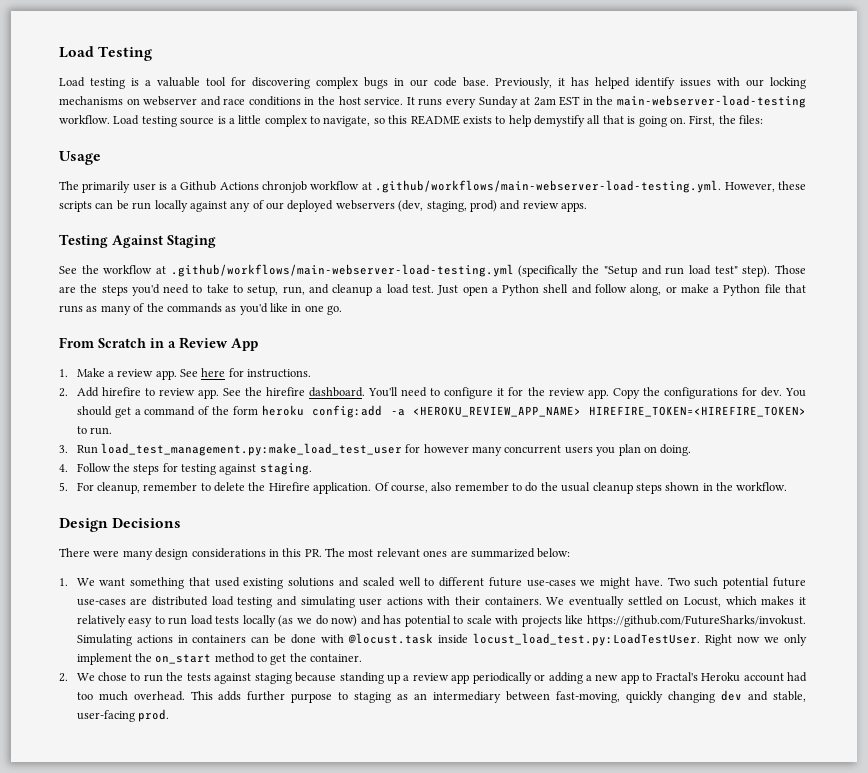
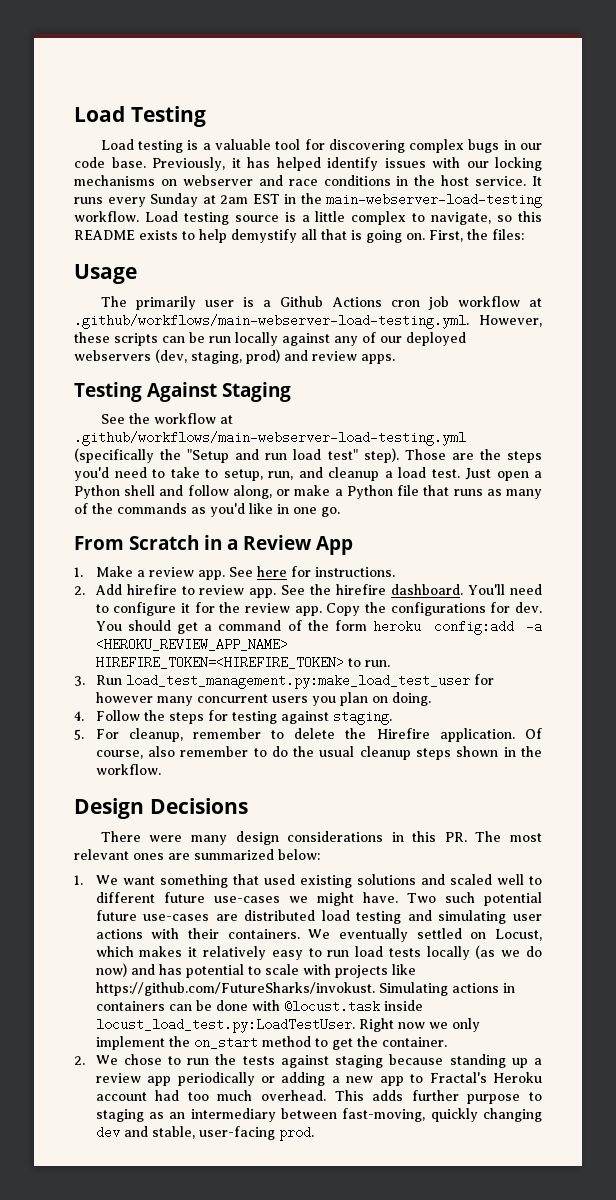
- The primarily user is a Github Actions chronjob workflow at .github/workflows/main-webserver-load-testing.yml. However, these scripts can be run locally against any of our deployed webservers (dev, staging, prod) and review apps.
+ The primarily user is a Github Actions cron job workflow at .github/workflows/main-webserver-load-testing.yml. However, these scripts can be run locally against any of our deployed webservers (dev, staging, prod) and review apps.

